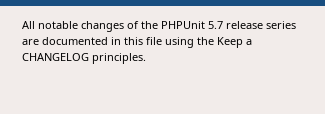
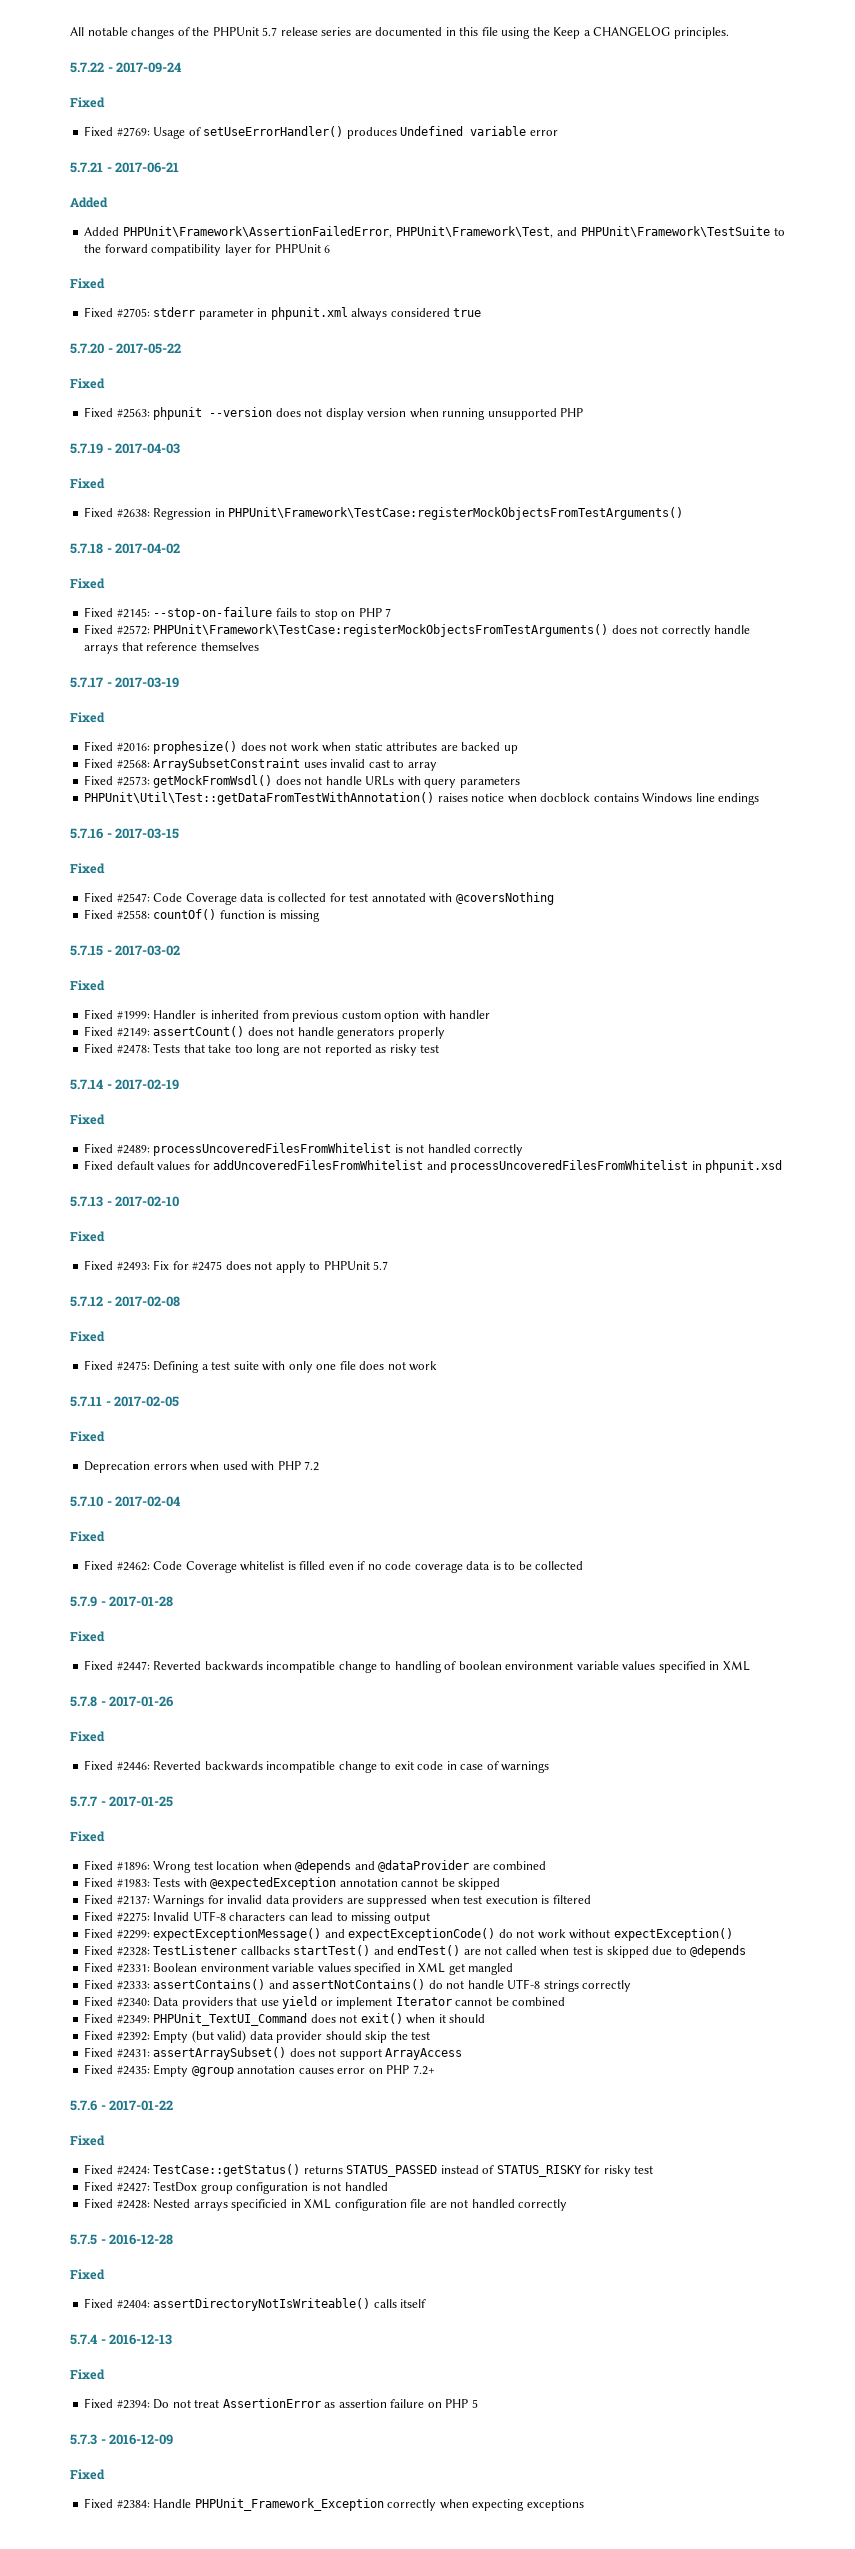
+ 5.7.22 - 2017-09-24
+ Fixed
+ Fixed #2769: Usage of setUseErrorHandler() produces Undefined variable error
+ 5.7.21 - 2017-06-21
+ Added
+ Added PHPUnit\Framework\AssertionFailedError, PHPUnit\Framework\Test, and PHPUnit\Framework\TestSuite to the forward compatibility layer for PHPUnit 6
+ Fixed
+ Fixed #2705: stderr parameter in phpunit.xml always considered true
+ 5.7.20 - 2017-05-22
+ Fixed
+ Fixed #2563: phpunit --version does not display version when running unsupported PHP
+ 5.7.19 - 2017-04-03
+ Fixed
+ Fixed #2638: Regression in PHPUnit\Framework\TestCase:registerMockObjectsFromTestArguments()
+ 5.7.18 - 2017-04-02
+ Fixed
+ Fixed #2145: --stop-on-failure fails to stop on PHP 7
+ Fixed #2572: PHPUnit\Framework\TestCase:registerMockObjectsFromTestArguments() does not correctly handle arrays that reference themselves
+ 5.7.17 - 2017-03-19
+ Fixed
+ Fixed #2016: prophesize() does not work when static attributes are backed up
+ Fixed #2568: ArraySubsetConstraint uses invalid cast to array
+ Fixed #2573: getMockFromWsdl() does not handle URLs with query parameters
+ PHPUnit\Util\Test::getDataFromTestWithAnnotation() raises notice when docblock contains Windows line endings
+ 5.7.16 - 2017-03-15
+ Fixed
+ Fixed #2547: Code Coverage data is collected for test annotated with @coversNothing
+ Fixed #2558: countOf() function is missing
+ 5.7.15 - 2017-03-02
+ Fixed
+ Fixed #1999: Handler is inherited from previous custom option with handler
+ Fixed #2149: assertCount() does not handle generators properly
+ Fixed #2478: Tests that take too long are not reported as risky test
+ 5.7.14 - 2017-02-19
+ Fixed
+ Fixed #2489: processUncoveredFilesFromWhitelist is not handled correctly
+ Fixed default values for addUncoveredFilesFromWhitelist and processUncoveredFilesFromWhitelist in phpunit.xsd
+ 5.7.13 - 2017-02-10
+ Fixed
+ Fixed #2493: Fix for #2475 does not apply to PHPUnit 5.7
+ 5.7.12 - 2017-02-08
+ Fixed
+ Fixed #2475: Defining a test suite with only one file does not work
+ 5.7.11 - 2017-02-05
+ Fixed
+ Deprecation errors when used with PHP 7.2
+ 5.7.10 - 2017-02-04
+ Fixed
+ Fixed #2462: Code Coverage whitelist is filled even if no code coverage data is to be collected
+ 5.7.9 - 2017-01-28
+ Fixed
+ Fixed #2447: Reverted backwards incompatible change to handling of boolean environment variable values specified in XML
+ 5.7.8 - 2017-01-26
+ Fixed
+ Fixed #2446: Reverted backwards incompatible change to exit code in case of warnings
+ 5.7.7 - 2017-01-25
+ Fixed
+ Fixed #1896: Wrong test location when @depends and @dataProvider are combined
+ Fixed #1983: Tests with @expectedException annotation cannot be skipped
+ Fixed #2137: Warnings for invalid data providers are suppressed when test execution is filtered
+ Fixed #2275: Invalid UTF-8 characters can lead to missing output
+ Fixed #2299: expectExceptionMessage() and expectExceptionCode() do not work without expectException()
+ Fixed #2328: TestListener callbacks startTest() and endTest() are not called when test is skipped due to @depends
+ Fixed #2331: Boolean environment variable values specified in XML get mangled
+ Fixed #2333: assertContains() and assertNotContains() do not handle UTF-8 strings correctly
+ Fixed #2340: Data providers that use yield or implement Iterator cannot be combined
+ Fixed #2349: PHPUnit_TextUI_Command does not exit() when it should
+ Fixed #2392: Empty (but valid) data provider should skip the test
+ Fixed #2431: assertArraySubset() does not support ArrayAccess
+ Fixed #2435: Empty @group annotation causes error on PHP 7.2+
+ 5.7.6 - 2017-01-22
+ Fixed
+ Fixed #2424: TestCase::getStatus() returns STATUS_PASSED instead of STATUS_RISKY for risky test
+ Fixed #2427: TestDox group configuration is not handled
+ Fixed #2428: Nested arrays specificied in XML configuration file are not handled correctly
+ 5.7.5 - 2016-12-28
+ Fixed
+ Fixed #2404: assertDirectoryNotIsWriteable() calls itself
+ 5.7.4 - 2016-12-13
+ Fixed
+ Fixed #2394: Do not treat AssertionError as assertion failure on PHP 5
+ 5.7.3 - 2016-12-09
+ Fixed
+ Fixed #2384: Handle PHPUnit_Framework_Exception correctly when expecting exceptions

